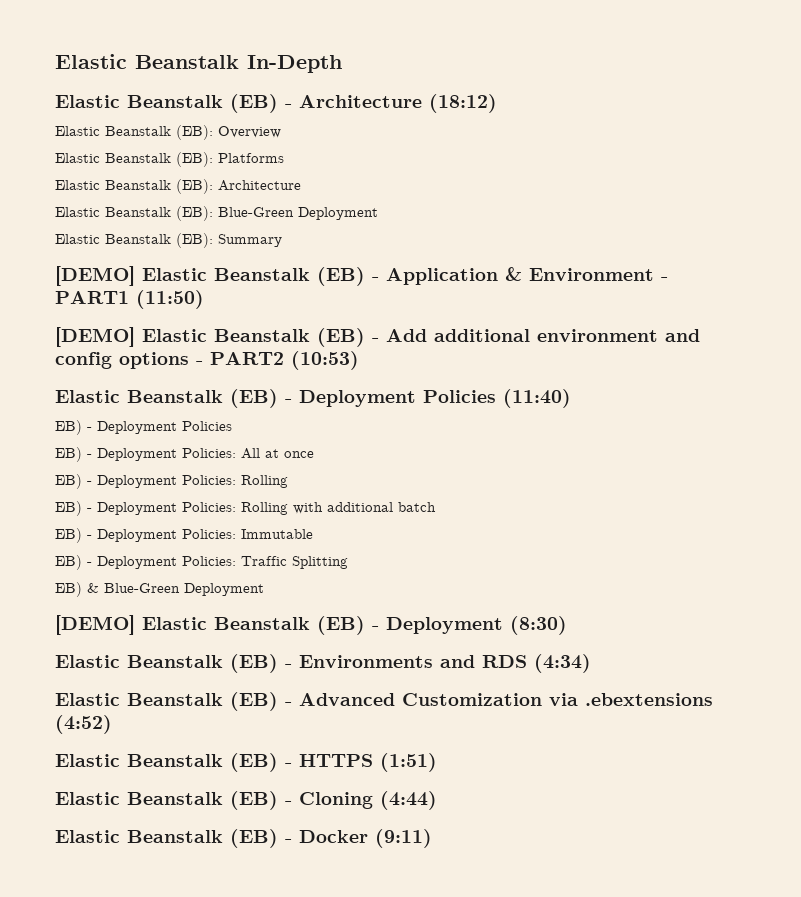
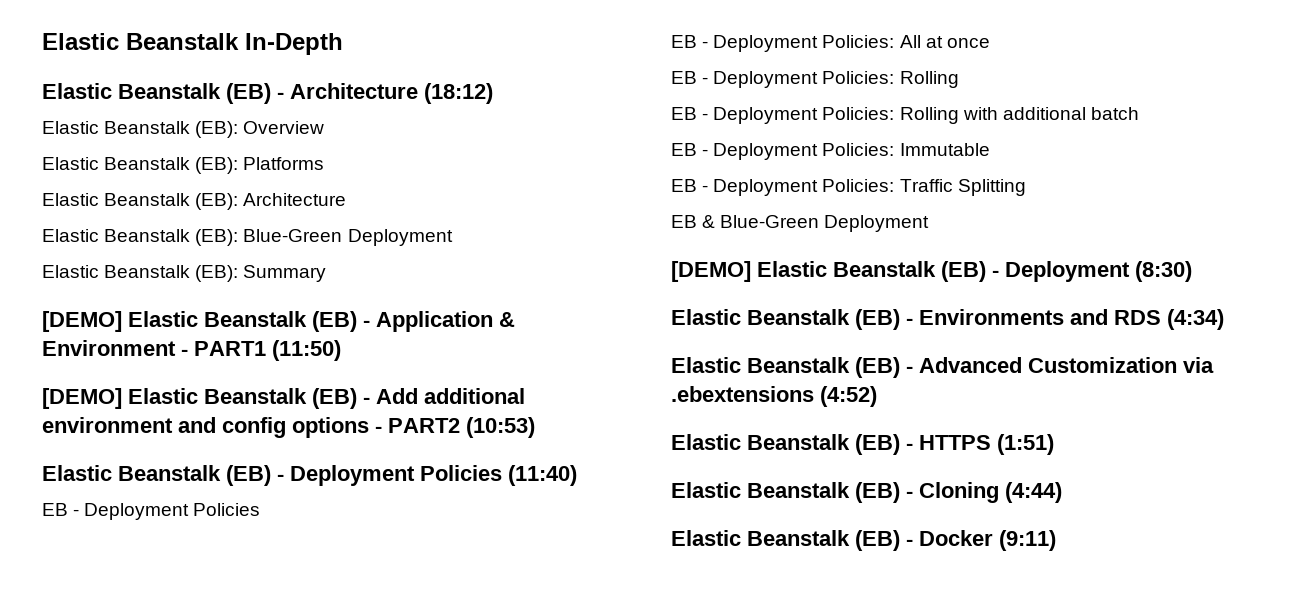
- EB) - Deployment Policies
+ EB - Deployment Policies
- EB) - Deployment Policies: All at once
- EB) - Deployment Policies: Rolling
+ EB - Deployment Policies: All at once
+ EB - Deployment Policies: Rolling
- EB) - Deployment Policies: Rolling with additional batch
+ EB - Deployment Policies: Rolling with additional batch
- EB) - Deployment Policies: Immutable
+ EB - Deployment Policies: Immutable
- EB) - Deployment Policies: Traffic Splitting
+ EB - Deployment Policies: Traffic Splitting
- EB) & Blue-Green Deployment
+ EB & Blue-Green Deployment

